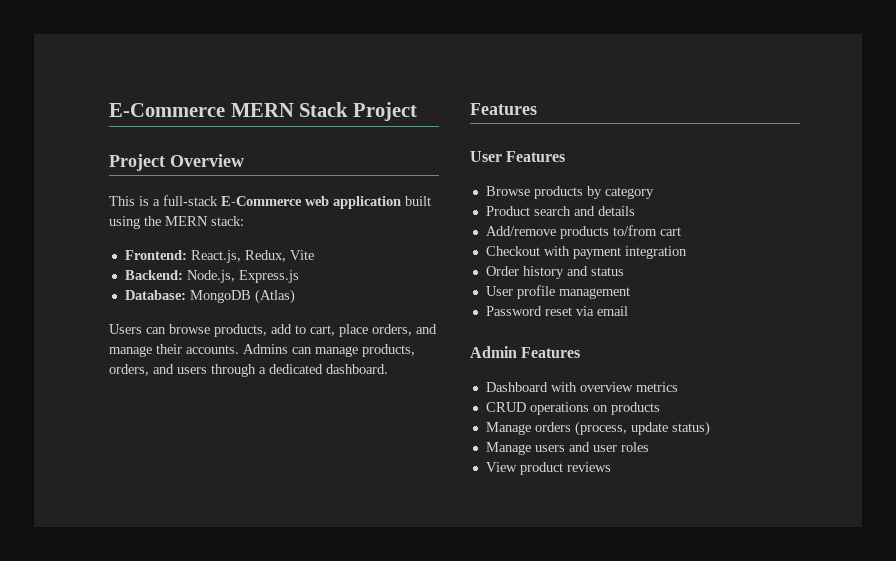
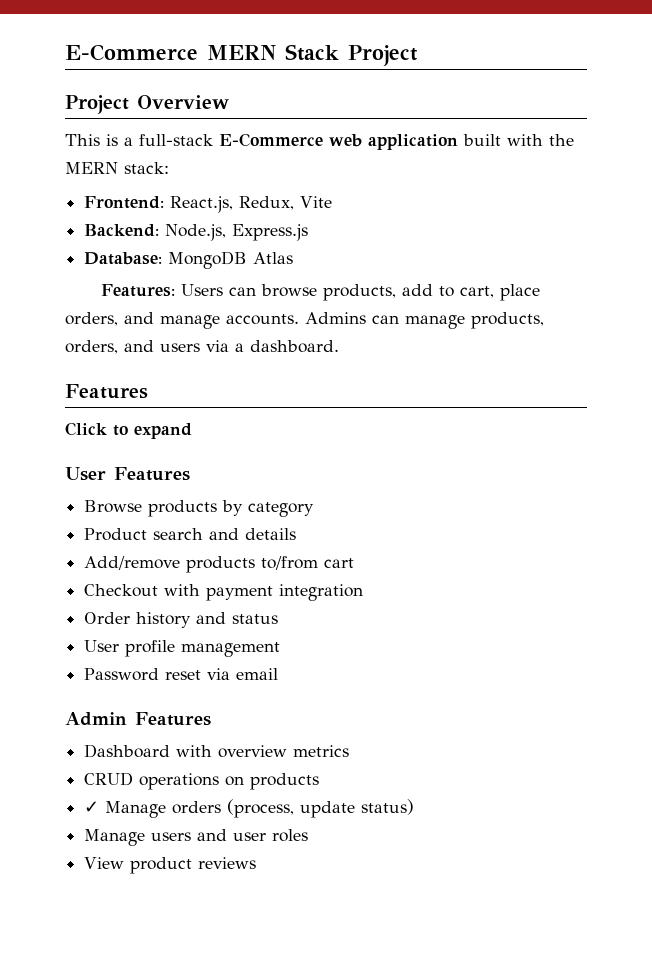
- This is a full-stack E-Commerce web application built using the MERN stack:
+ This is a full-stack E-Commerce web application built with the MERN stack:
- Database: MongoDB (Atlas)
- Users can browse products, add to cart, place orders, and manage their accounts.
+ Database: MongoDB Atlas
+ Features: Users can browse products, add to cart, place orders, and manage accounts.
- Admins can manage products, orders, and users through a dedicated dashboard.
+ Admins can manage products, orders, and users via a dashboard.
+ Click to expand
- Manage orders (process, update status)
+ ✓ Manage orders (process, update status)

